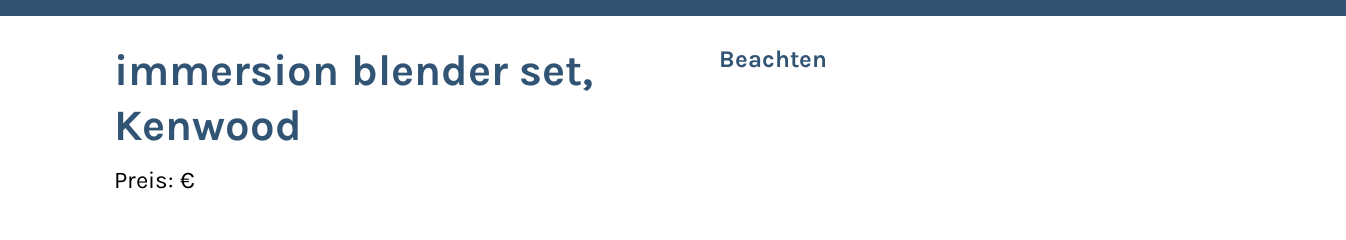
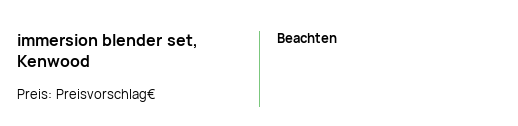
- Preis: €
+ Preis: Preisvorschlag€

